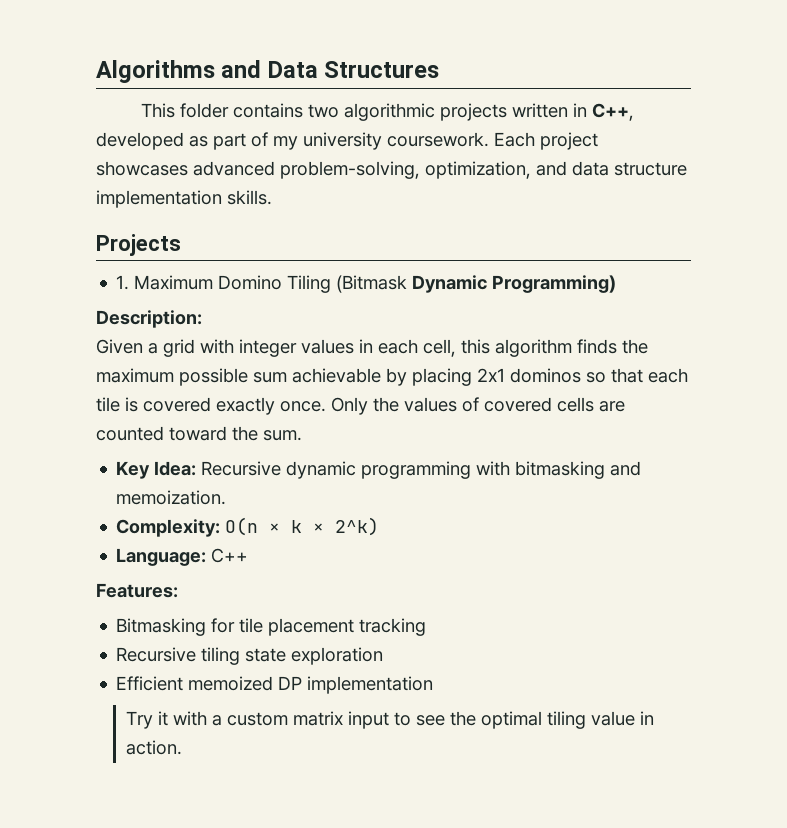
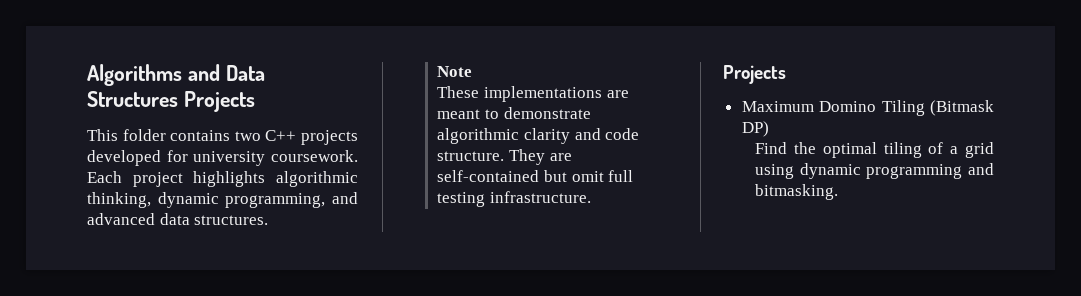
- Algorithms and Data Structures
+ Algorithms and Data Structures Projects
- This folder contains two algorithmic projects written in C++, developed as part of my university coursework. Each project showcases advanced problem-solving, optimization, and data structure implementation skills.
+ This folder contains two C++ projects developed for university coursework. Each project highlights algorithmic thinking, dynamic programming, and advanced data structures.
+ Note
+ These implementations are meant to demonstrate algorithmic clarity and code structure. They are self-contained but omit full testing infrastructure.
  Projects
- 1. Maximum Domino Tiling (Bitmask Dynamic Programming)
- Description:
- Given a grid with integer values in each cell, this algorithm finds the maximum possible sum achievable by placing 2x1 dominos so that each tile is covered exactly once. Only the values of covered cells are counted toward the sum.
- Key Idea: Recursive dynamic programming with bitmasking and memoization.
- Complexity: O(n × k × 2^k)
- Language: C++
- Features:
- Bitmasking for tile placement tracking
- Recursive tiling state exploration
- Efficient memoized DP implementation
- Try it with a custom matrix input to see the optimal tiling value in action.
+ Maximum Domino Tiling (Bitmask DP)
+ Find the optimal tiling of a grid using dynamic programming and bitmasking.

